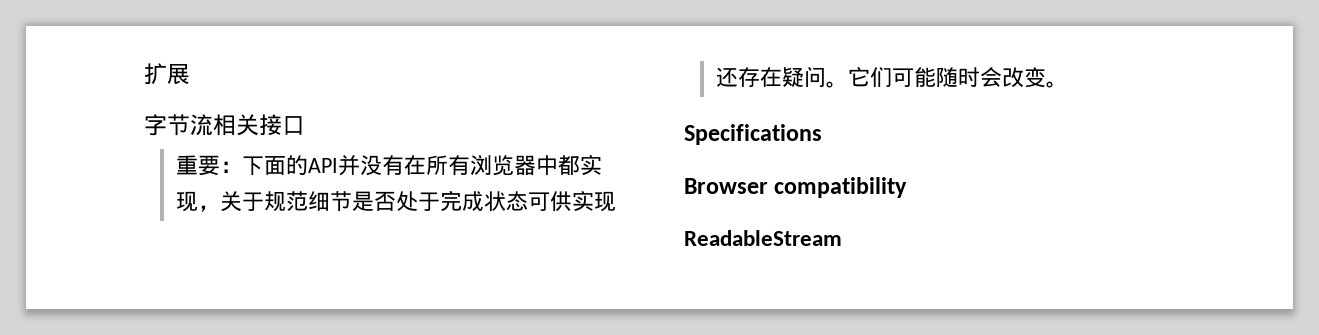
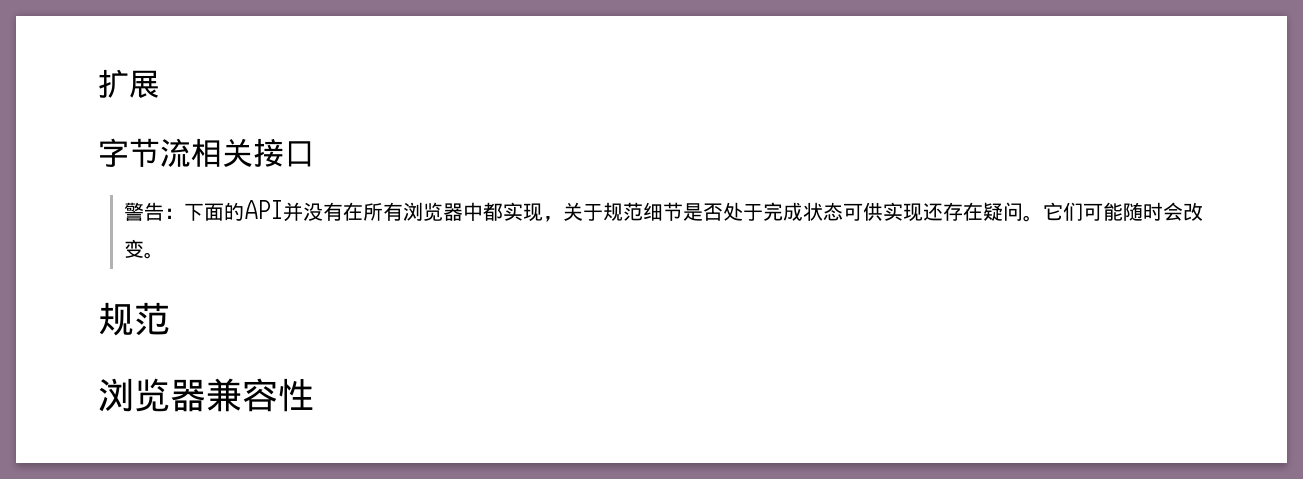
- 重要：下面的API并没有在所有浏览器中都实现，关于规范细节是否处于完成状态可供实现还存在疑问。
+ 警告：下面的API并没有在所有浏览器中都实现，关于规范细节是否处于完成状态可供实现还存在疑问。
  它们可能随时会改变。
- Specifications
- Browser compatibility
- ReadableStream
+ 规范
+ 浏览器兼容性

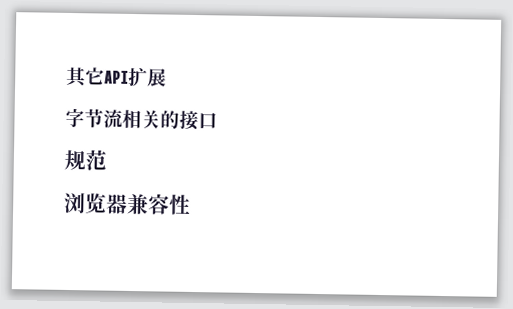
- 扩展
+ 其它API扩展
- 字节流相关接口
+ 字节流相关的接口
- 警告：下面的API并没有在所有浏览器中都实现，关于规范细节是否处于完成状态可供实现还存在疑问。它们可能随时会改变。

